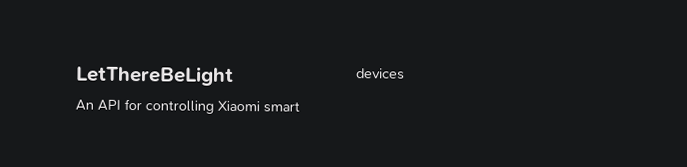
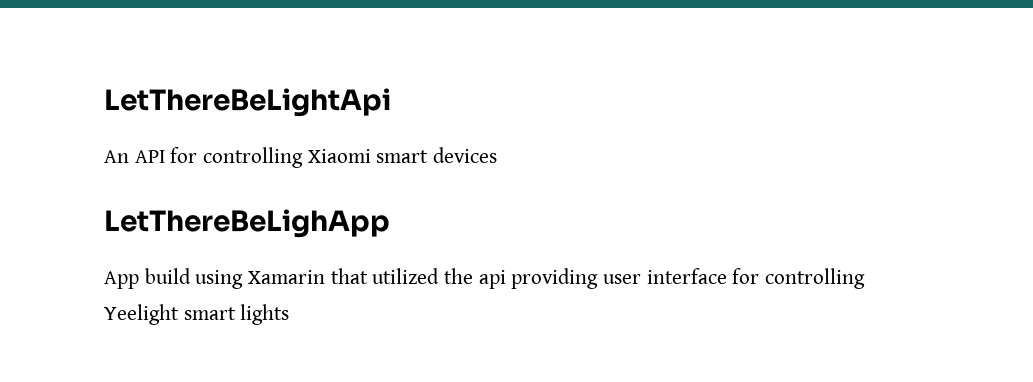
- LetThereBeLight
+ LetThereBeLightApi
+ LetThereBeLighApp
+ App build using Xamarin that utilized the api providing user interface for controlling Yeelight smart lights

